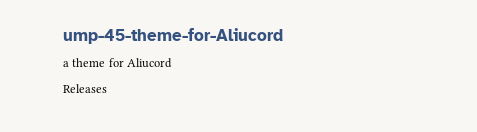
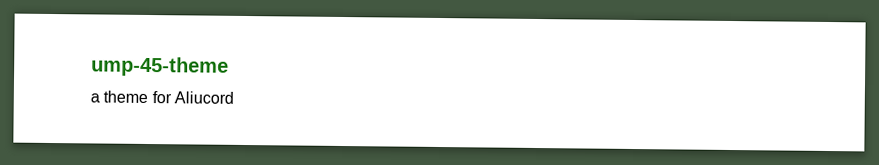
- ump-45-theme-for-Aliucord
+ ump-45-theme
- Releases

